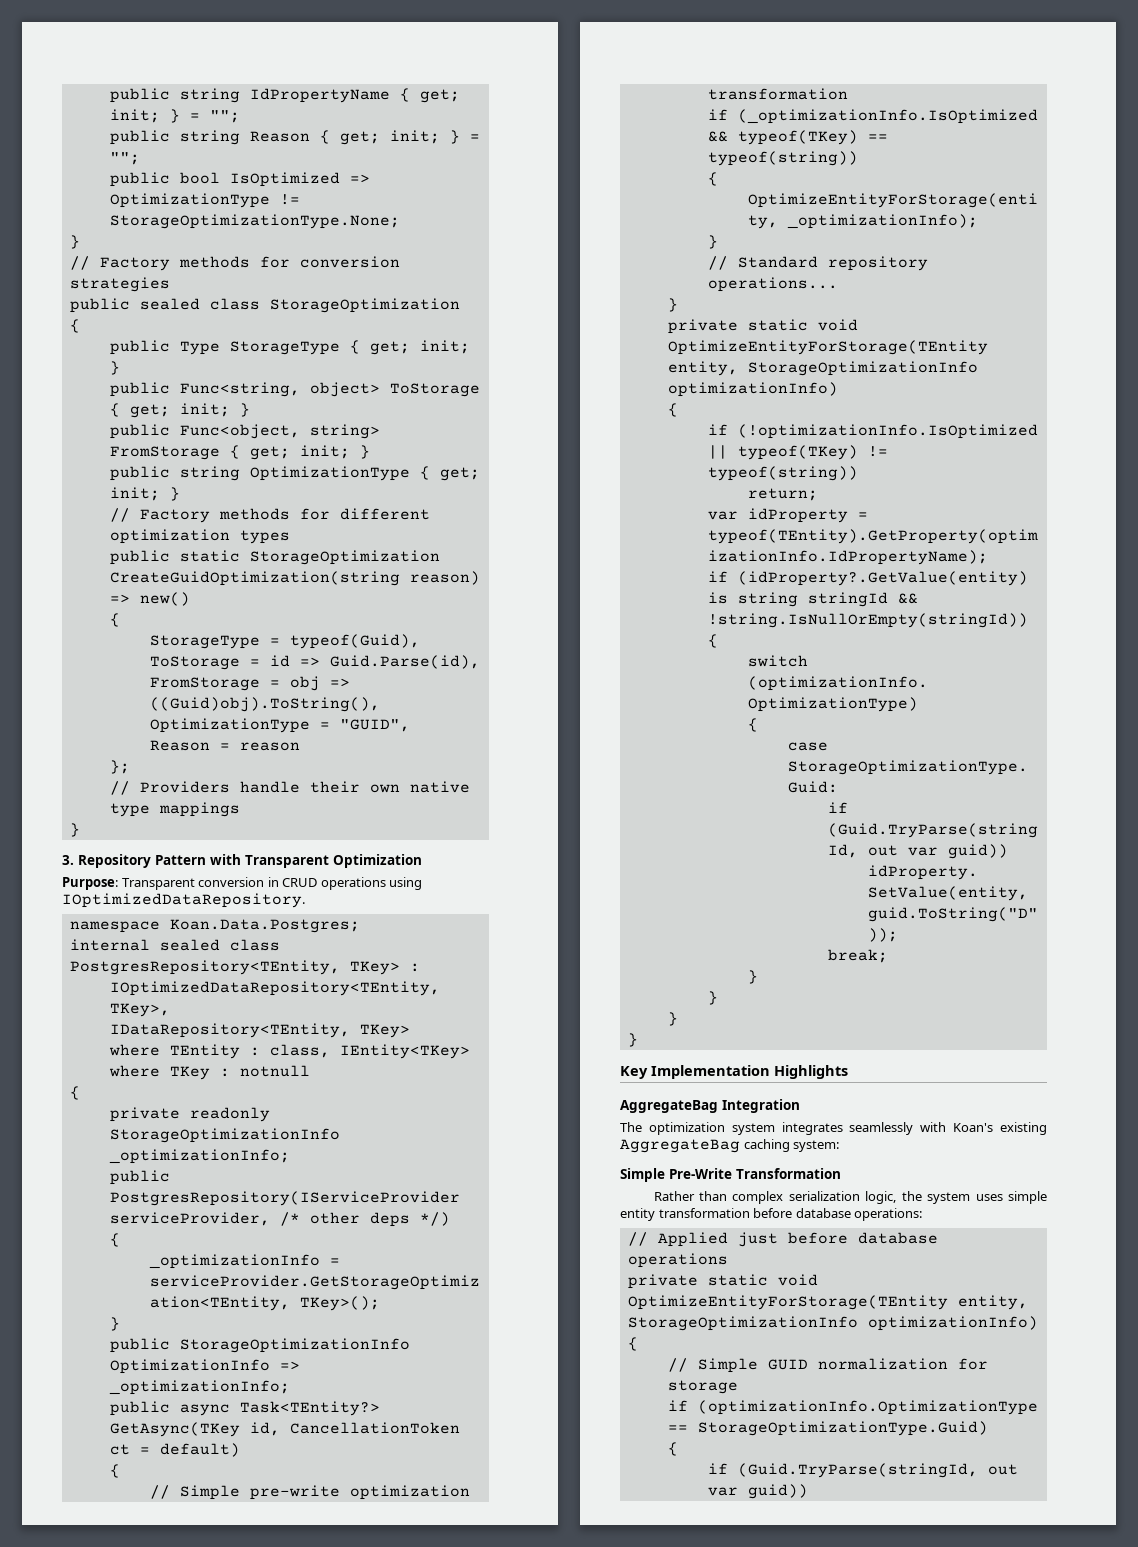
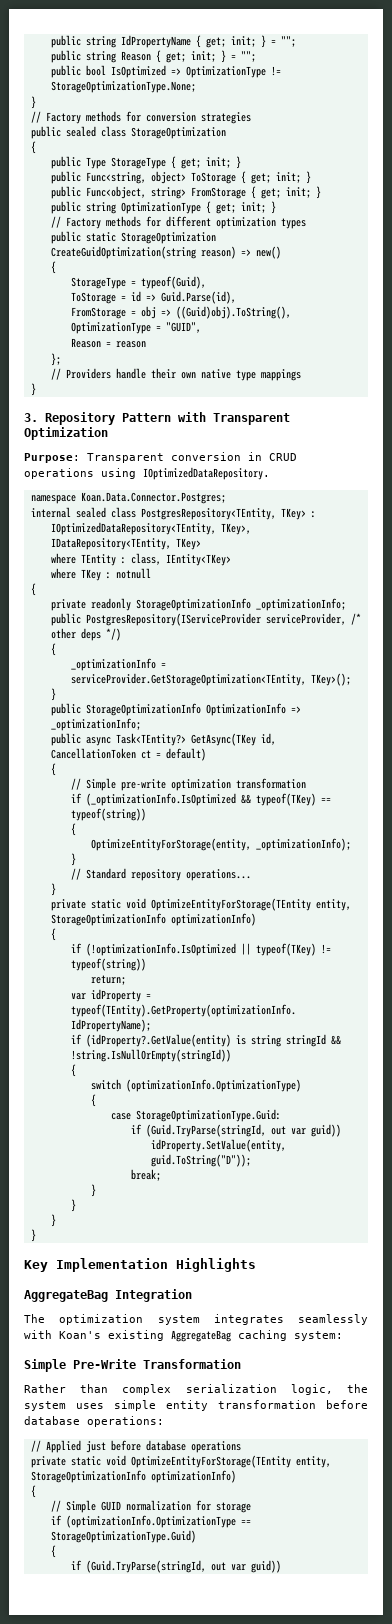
- namespace Koan.Data.Postgres;
+ namespace Koan.Data.Connector.Postgres;

